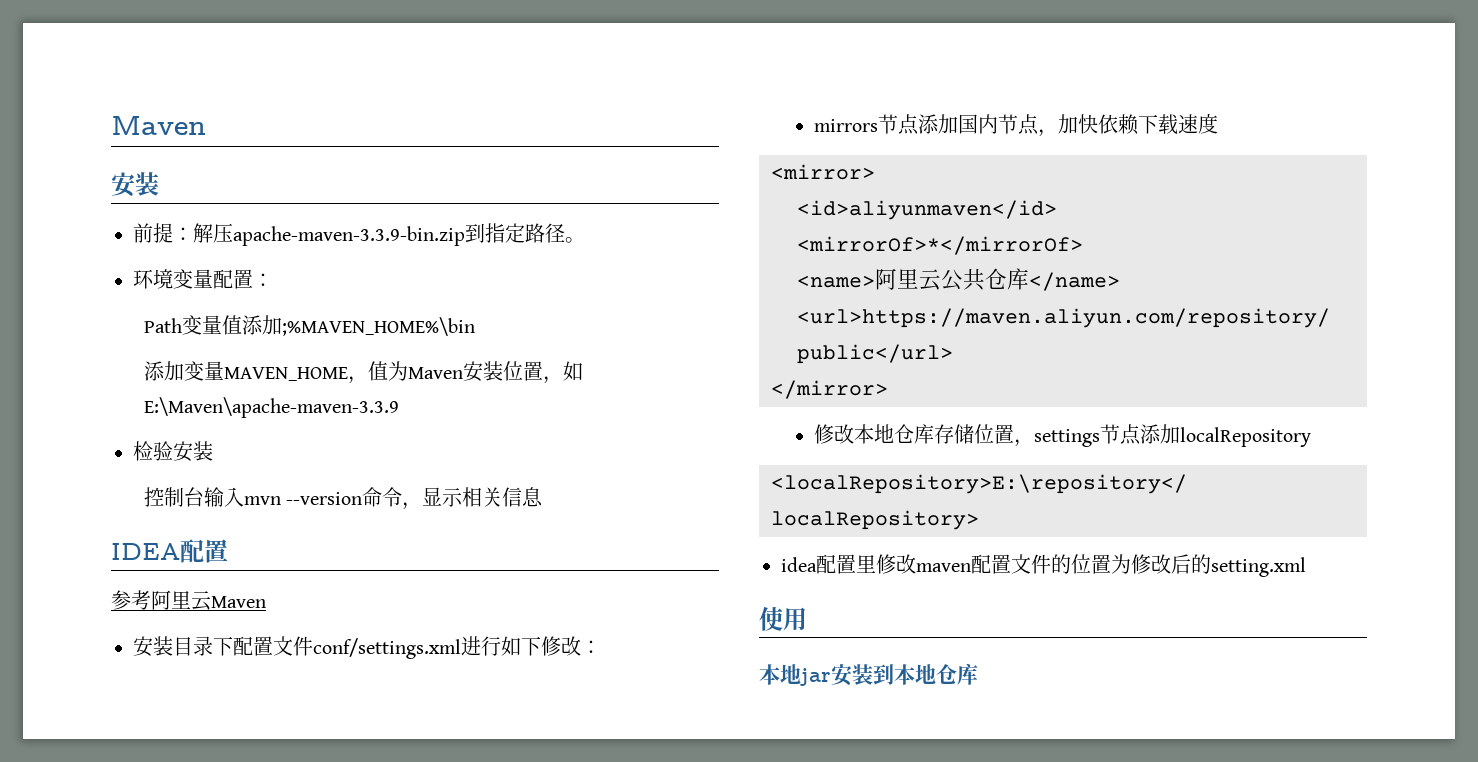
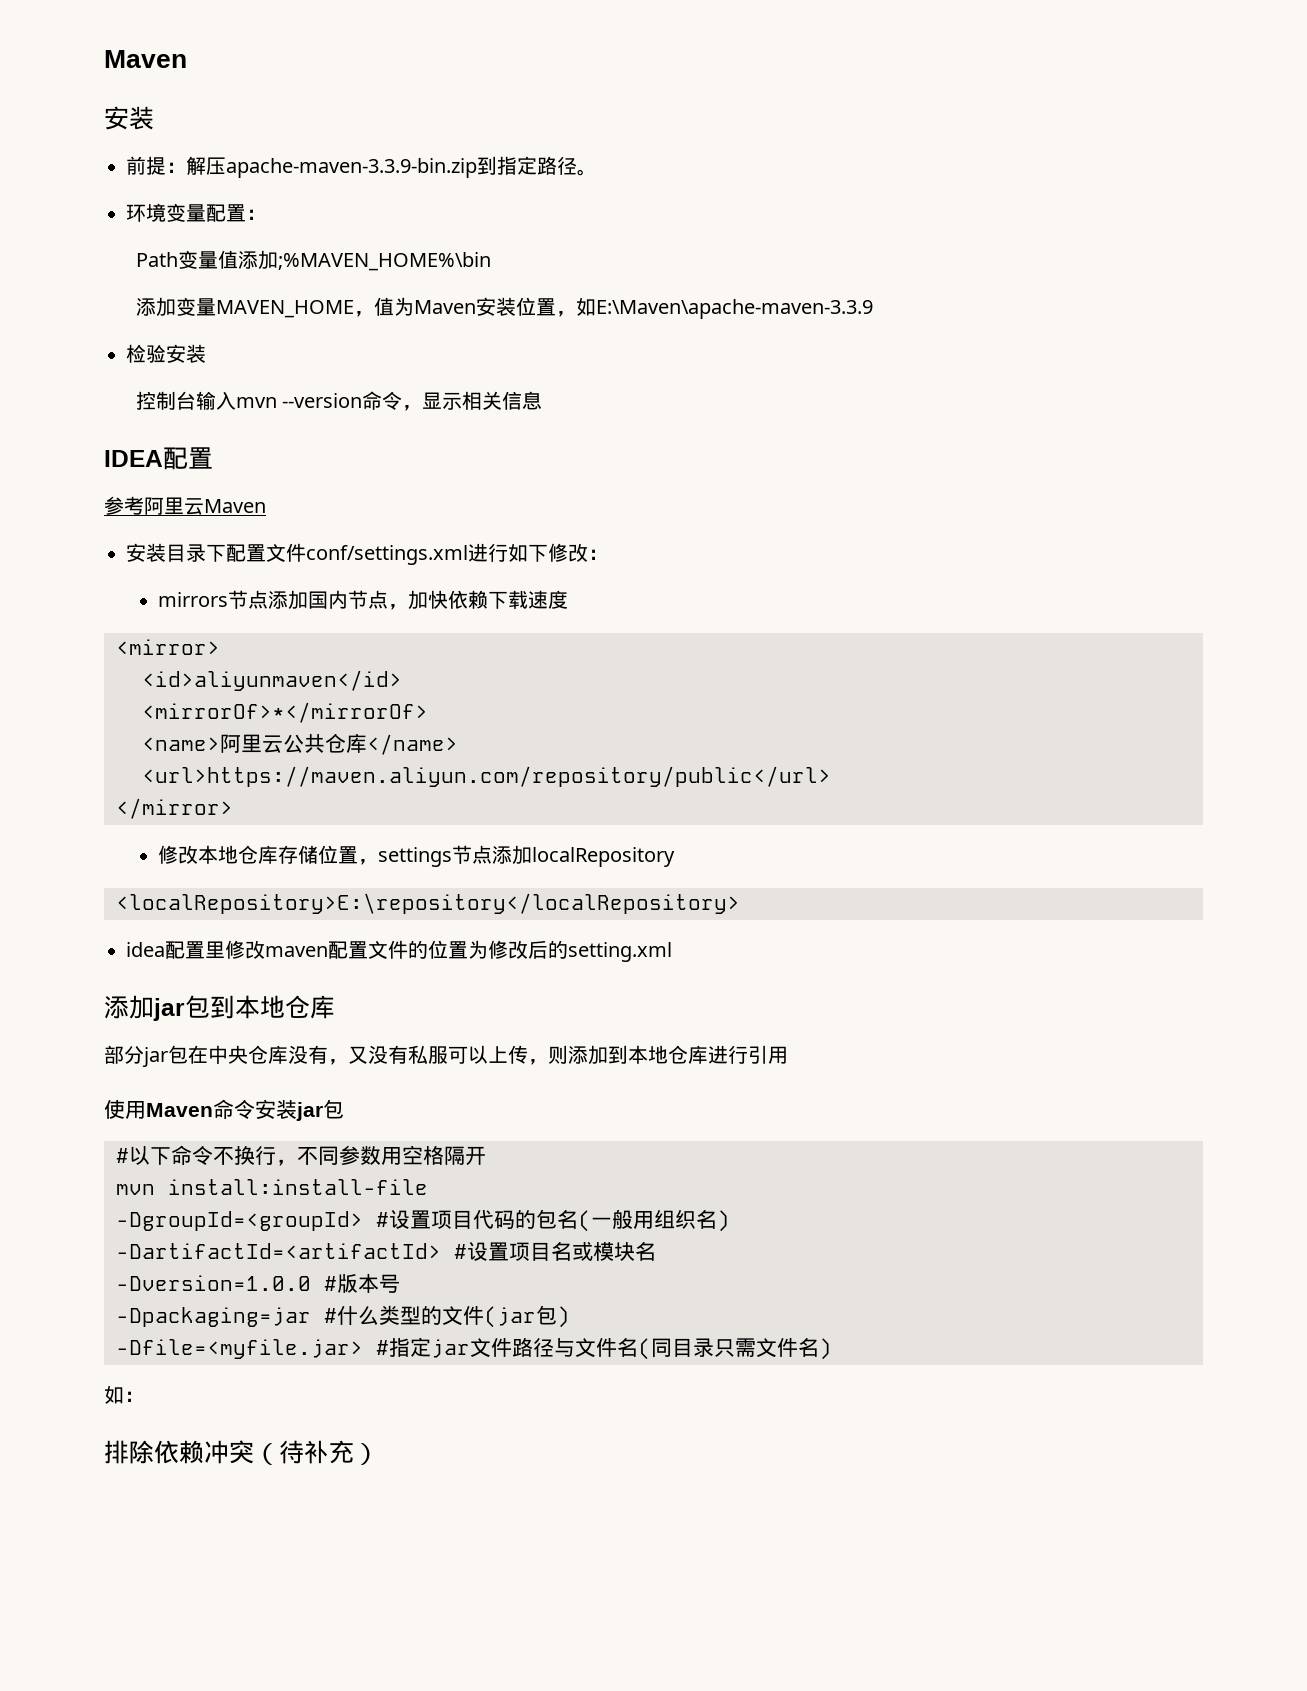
- 使用
- 本地jar安装到本地仓库
+ 添加jar包到本地仓库
+ 部分jar包在中央仓库没有，又没有私服可以上传，则添加到本地仓库进行引用
+ 使用Maven命令安装jar包
+ #以下命令不换行，不同参数用空格隔开
+ mvn install:install-file
+ -DgroupId=<groupId> #设置项目代码的包名(一般用组织名)
+ -DartifactId=<artifactId> #设置项目名或模块名
+ -Dversion=1.0.0 #版本号
+ -Dpackaging=jar #什么类型的文件(jar包)
+ -Dfile=<myfile.jar> #指定jar文件路径与文件名(同目录只需文件名)
+ 如：
+ 排除依赖冲突（待补充）

